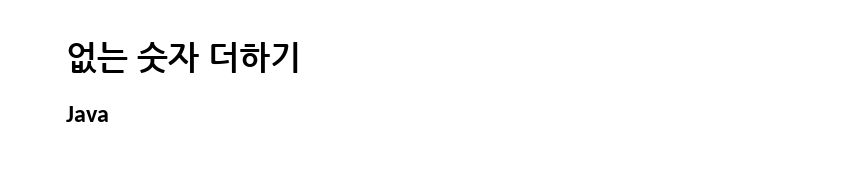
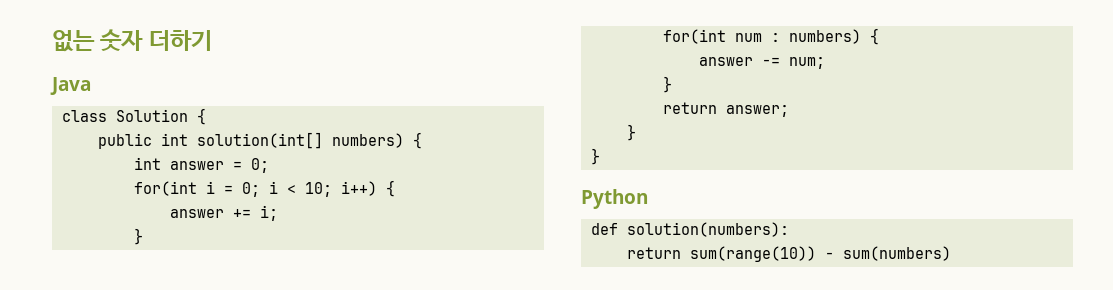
+ class Solution {
+ public int solution(int[] numbers) {
+ int answer = 0;
+ for(int i = 0; i < 10; i++) {
+ answer += i;
+ }
+ for(int num : numbers) {
+ answer -= num;
+ }
+ return answer;
+ }
+ }
+ Python
+ def solution(numbers):
+ return sum(range(10)) - sum(numbers)

